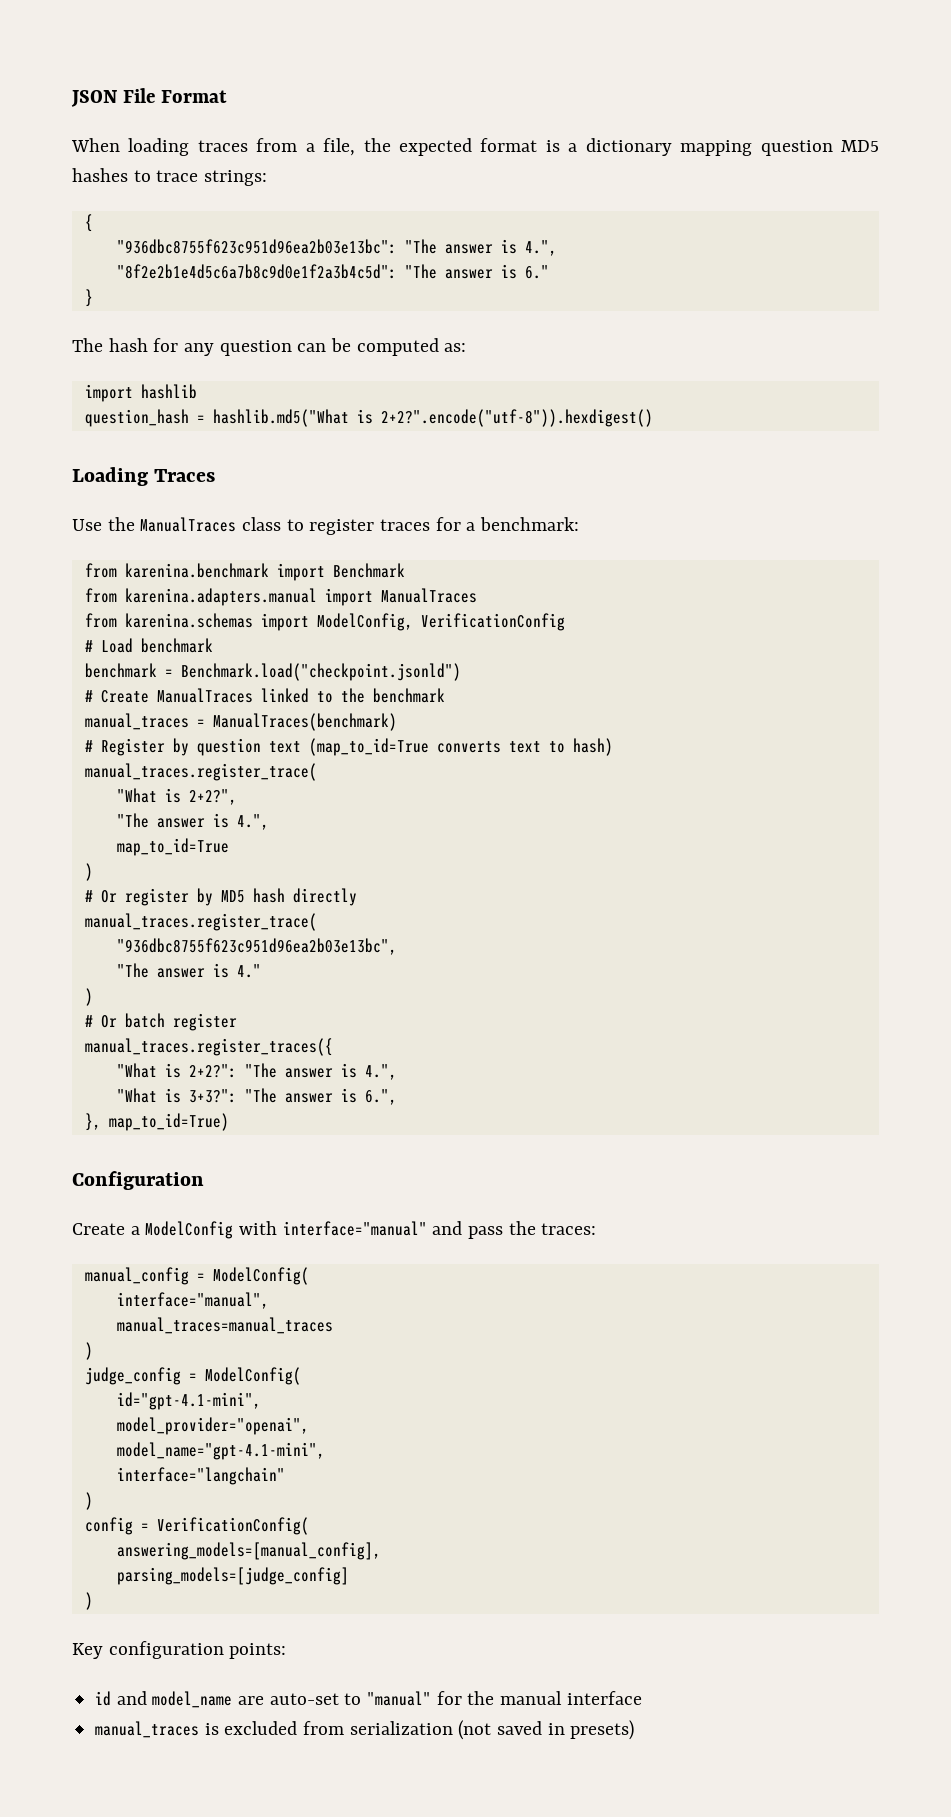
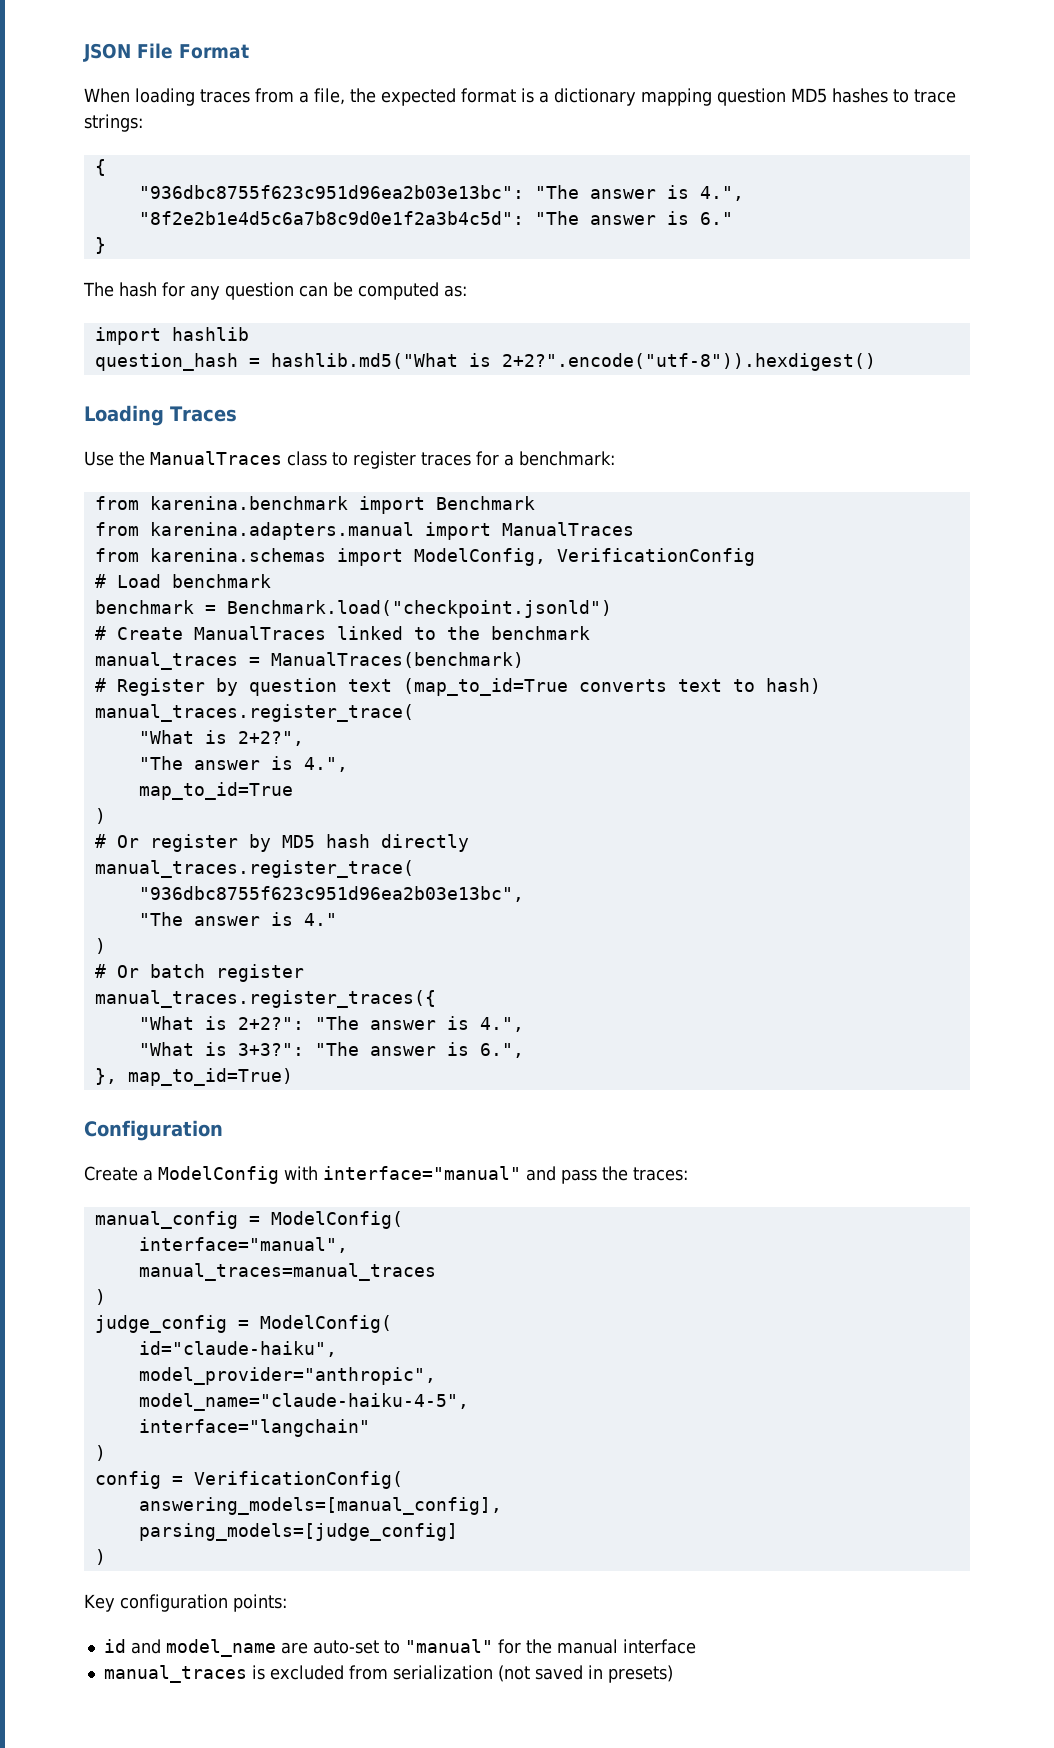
- id="gpt-4.1-mini",
- model_provider="openai",
- model_name="gpt-4.1-mini",
+ id="claude-haiku",
+ model_provider="anthropic",
+ model_name="claude-haiku-4-5",

